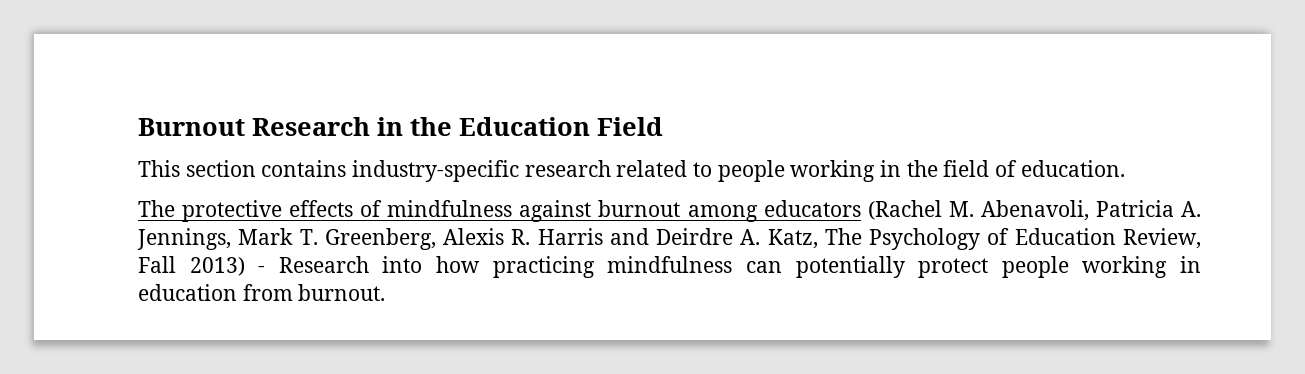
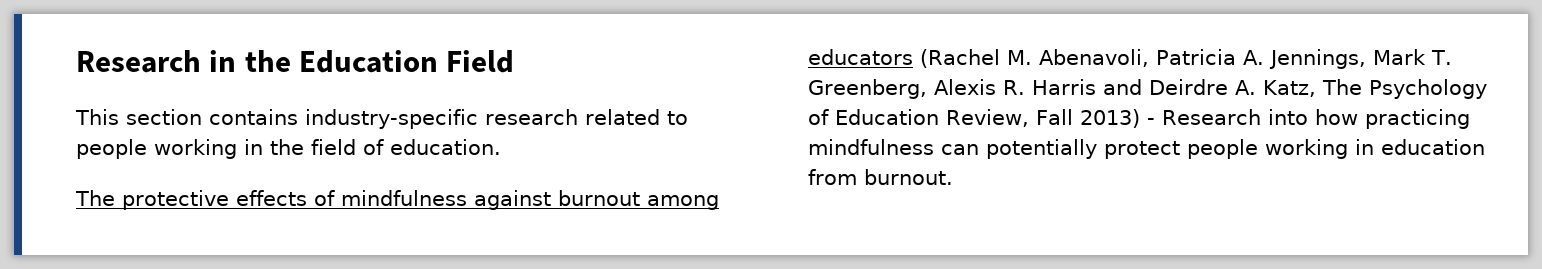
- Burnout Research in the Education Field
+ Research in the Education Field

